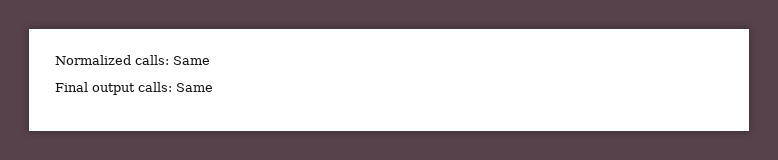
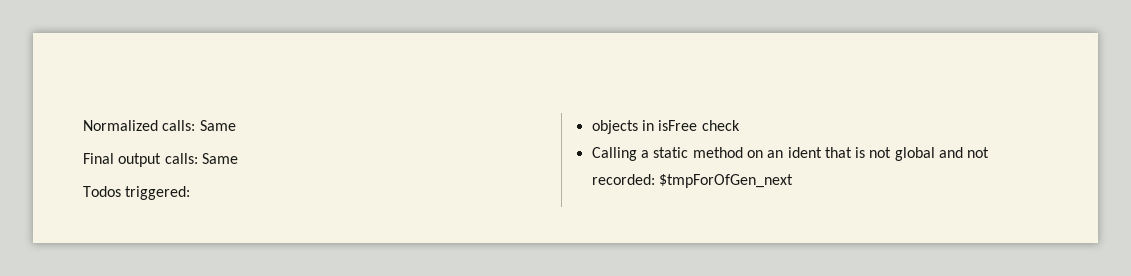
+ Todos triggered:
+ objects in isFree check
+ Calling a static method on an ident that is not global and not recorded: $tmpForOfGen_next

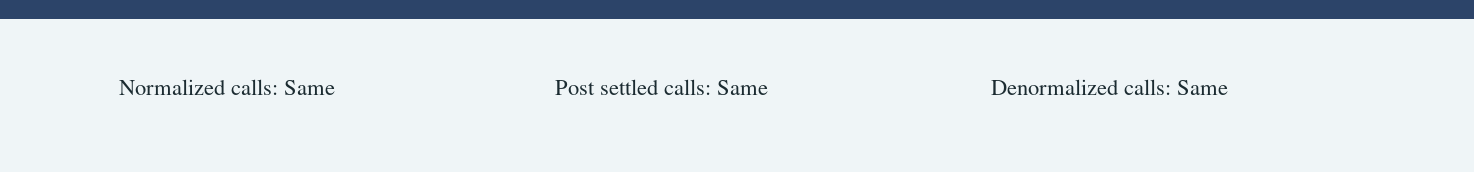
- Final output calls: Same
- Todos triggered:
- objects in isFree check
- Calling a static method on an ident that is not global and not recorded: $tmpForOfGen_next
+ Post settled calls: Same
+ Denormalized calls: Same

